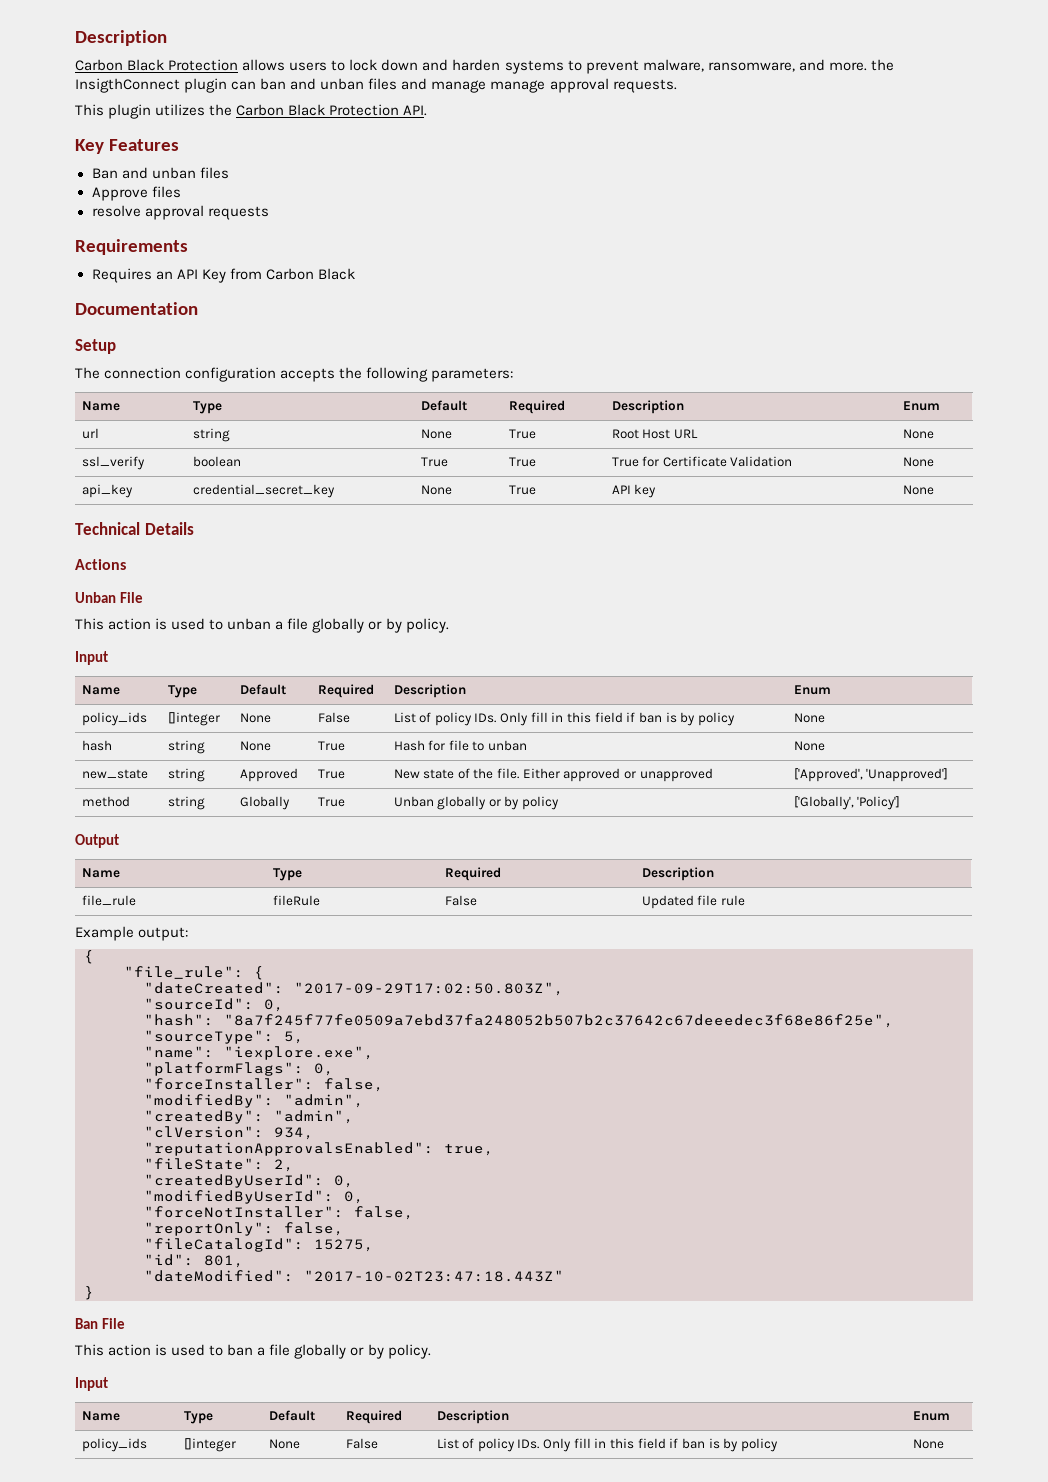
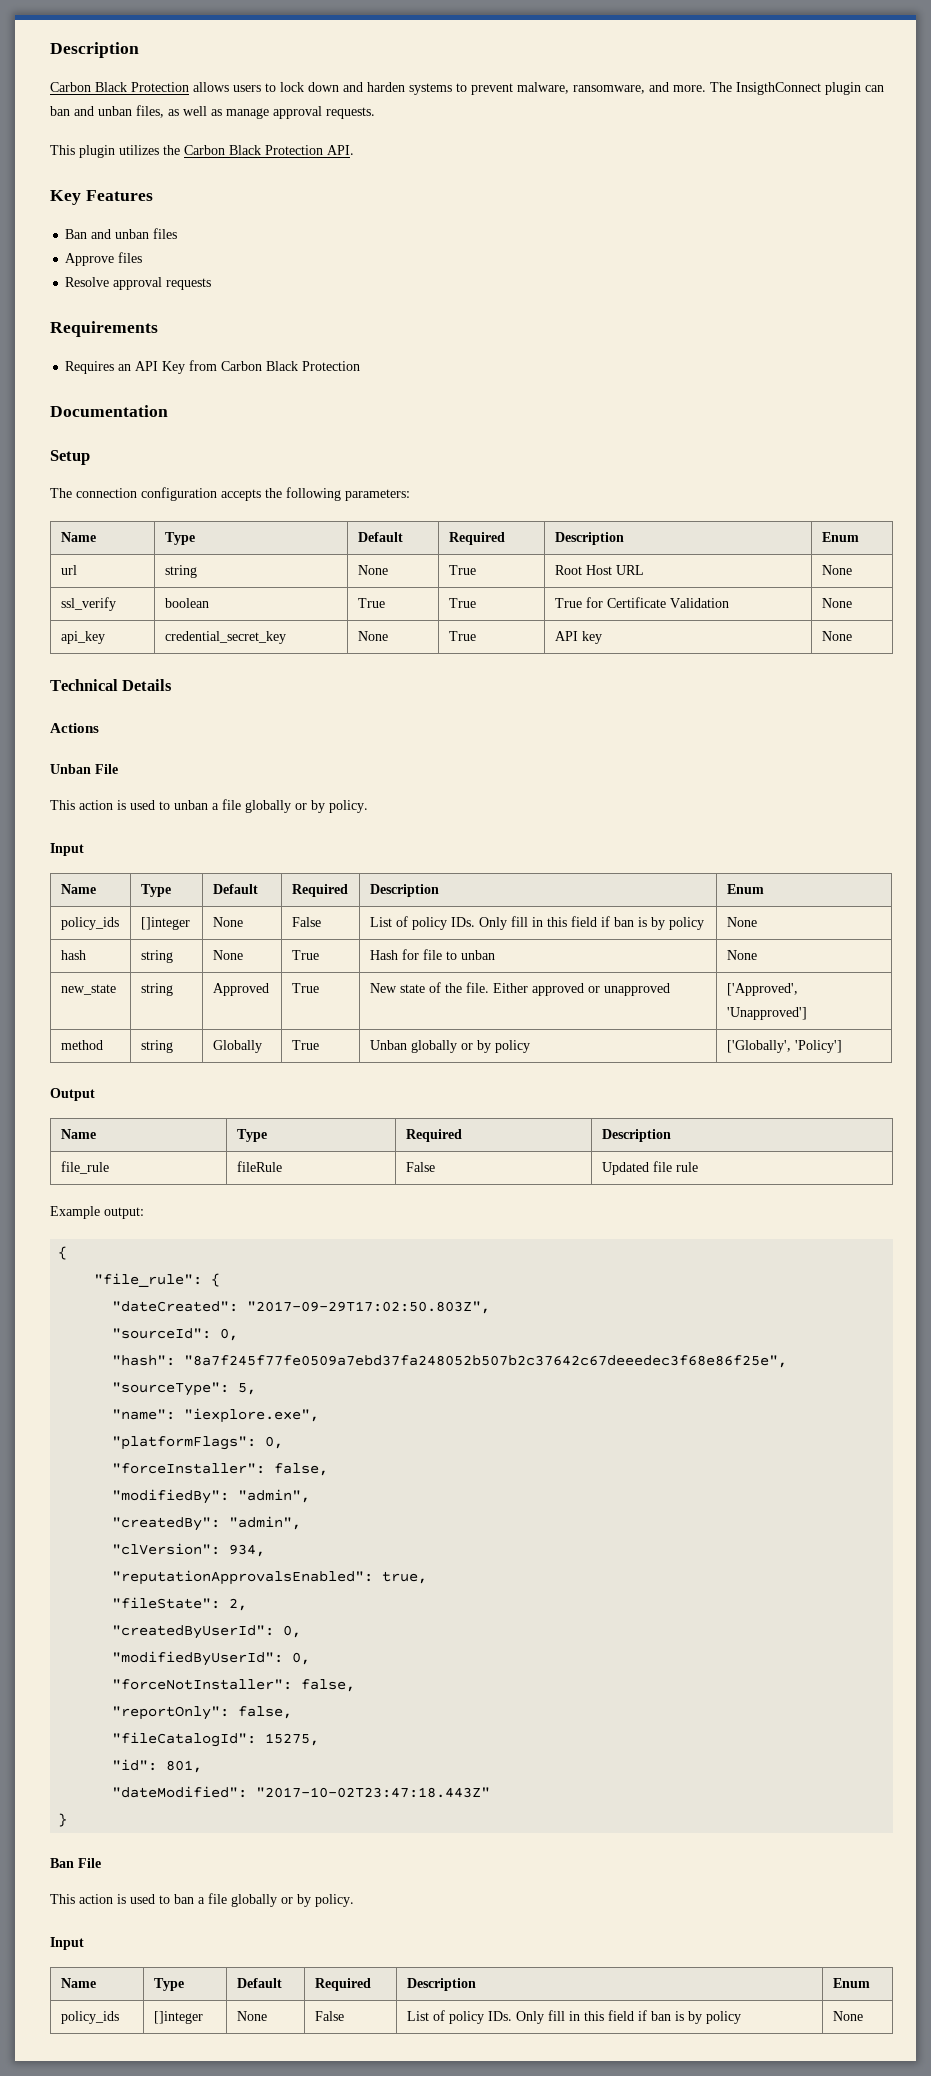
- Carbon Black Protection allows users to lock down and harden systems to prevent malware, ransomware, and more. the InsigthConnect plugin can ban and unban files and manage manage approval requests.
+ Carbon Black Protection allows users to lock down and harden systems to prevent malware, ransomware, and more. The InsigthConnect plugin can ban and unban files, as well as manage approval requests.
- resolve approval requests
+ Resolve approval requests
- Requires an API Key from Carbon Black
+ Requires an API Key from Carbon Black Protection

